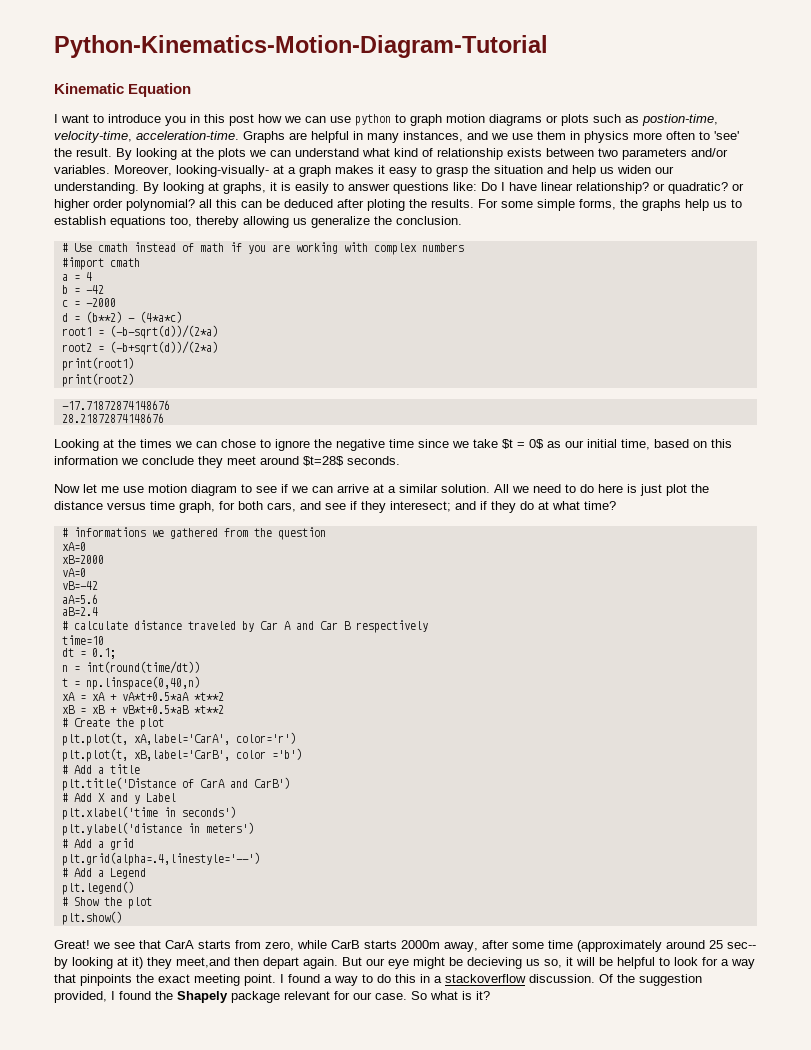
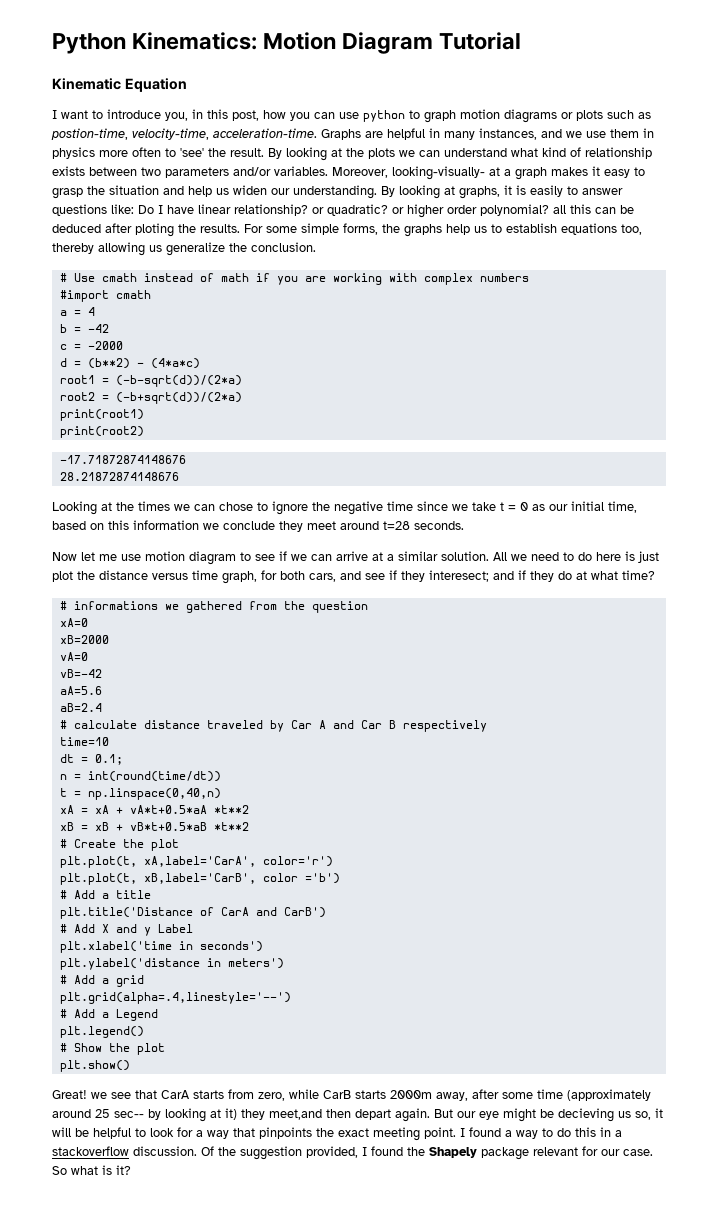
- Python-Kinematics-Motion-Diagram-Tutorial
+ Python Kinematics: Motion Diagram Tutorial
- I want to introduce you in this post how we can use python to graph motion diagrams or plots such as postion-time, velocity-time, acceleration-time.
+ I want to introduce you, in this post, how you can use python to graph motion diagrams or plots such as postion-time, velocity-time, acceleration-time.
- Looking at the times we can chose to ignore the negative time since we take $t = 0$ as our initial time, based on this information we conclude they meet around $t=28$ seconds.
+ Looking at the times we can chose to ignore the negative time since we take t = 0 as our initial time, based on this information we conclude they meet around t=28 seconds.

